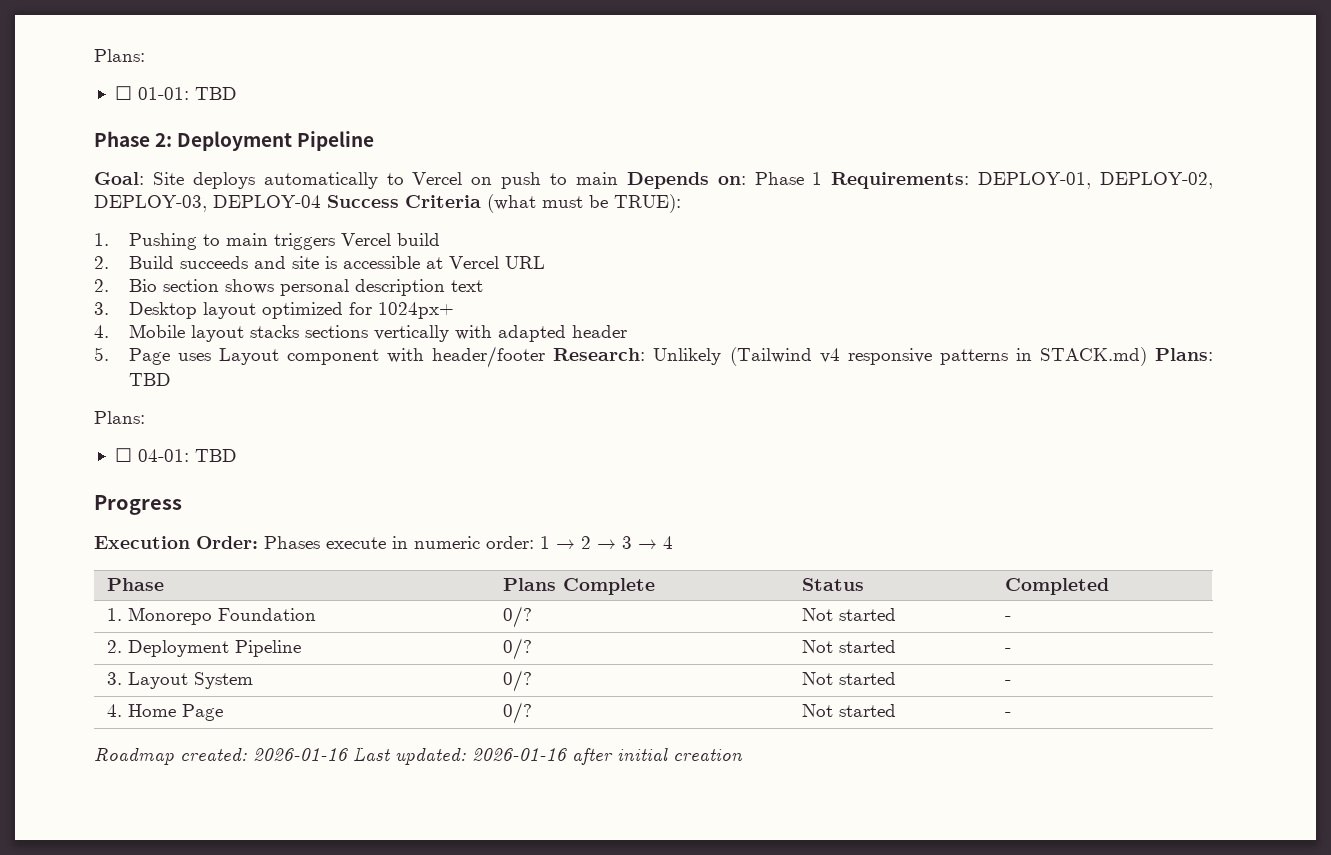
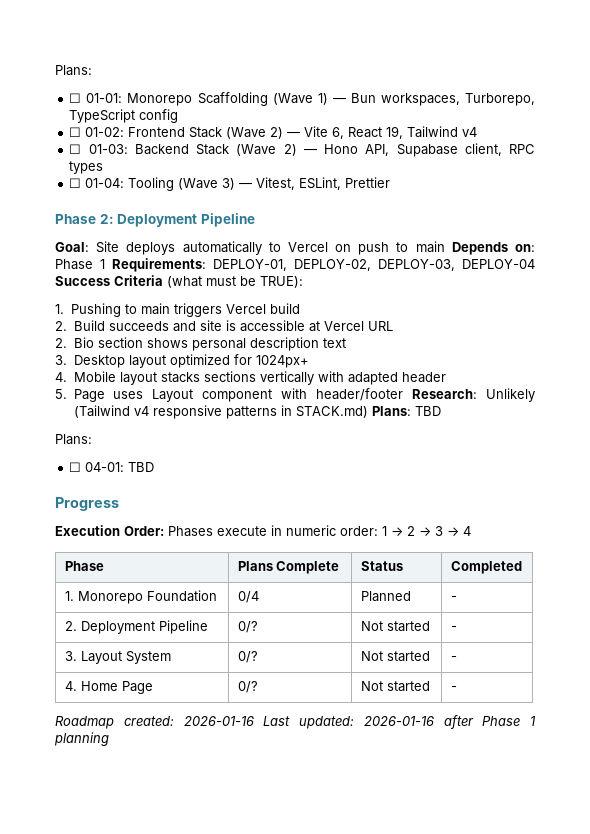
- ☐ 01-01: TBD
+ ☐ 01-01: Monorepo Scaffolding (Wave 1) — Bun workspaces, Turborepo, TypeScript config
+ ☐ 01-02: Frontend Stack (Wave 2) — Vite 6, React 19, Tailwind v4
+ ☐ 01-03: Backend Stack (Wave 2) — Hono API, Supabase client, RPC types
+ ☐ 01-04: Tooling (Wave 3) — Vitest, ESLint, Prettier
- 1. Monorepo Foundation | 0/? | Not started | -
+ 1. Monorepo Foundation | 0/4 | Planned | -
- Roadmap created: 2026-01-16 Last updated: 2026-01-16 after initial creation
+ Roadmap created: 2026-01-16 Last updated: 2026-01-16 after Phase 1 planning

